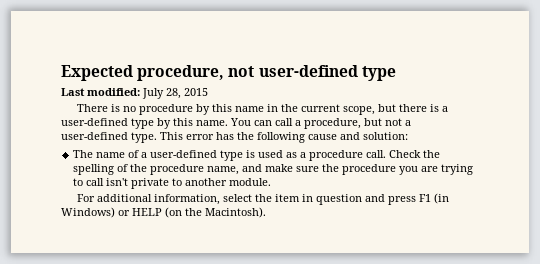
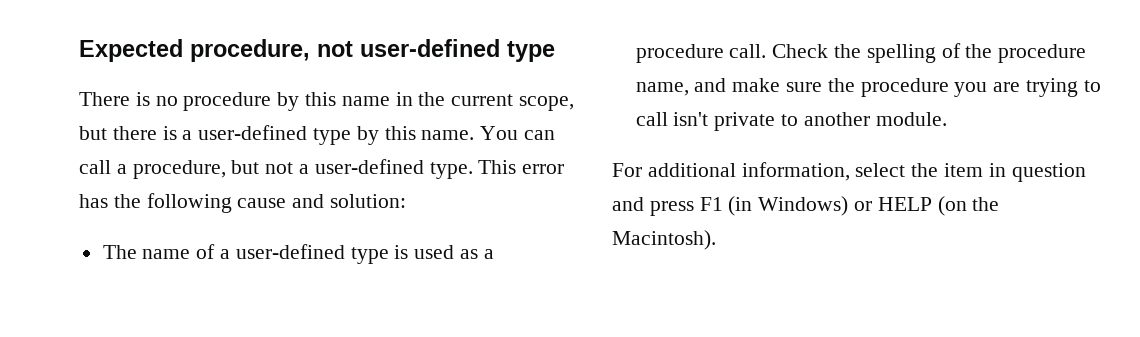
- Last modified: July 28, 2015

